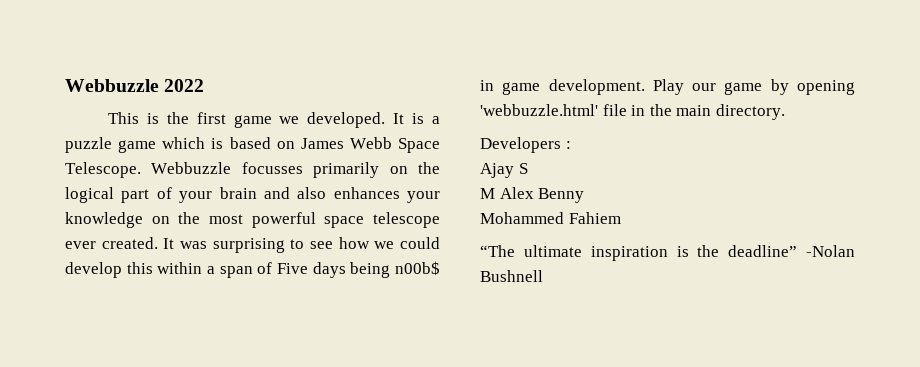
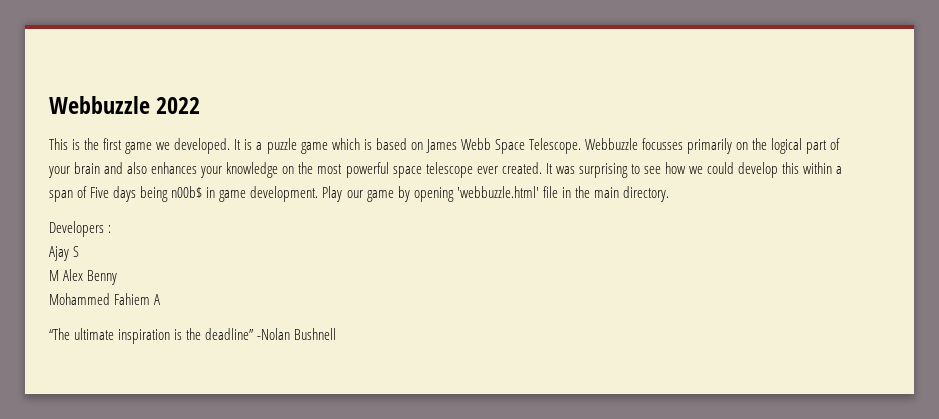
- Mohammed Fahiem
+ Mohammed Fahiem A

